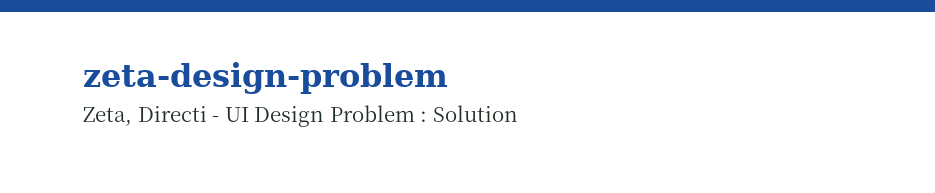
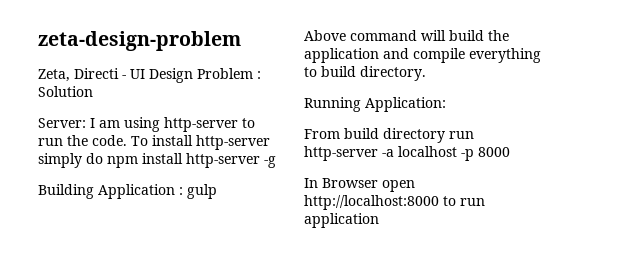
+ Server: I am using http-server to run the code. To install http-server simply do npm install http-server -g
+ Building Application : gulp
+ Above command will build the application and compile everything to build directory.
+ Running Application:
+ From build directory run http-server -a localhost -p 8000
+ In Browser open http://localhost:8000 to run application

